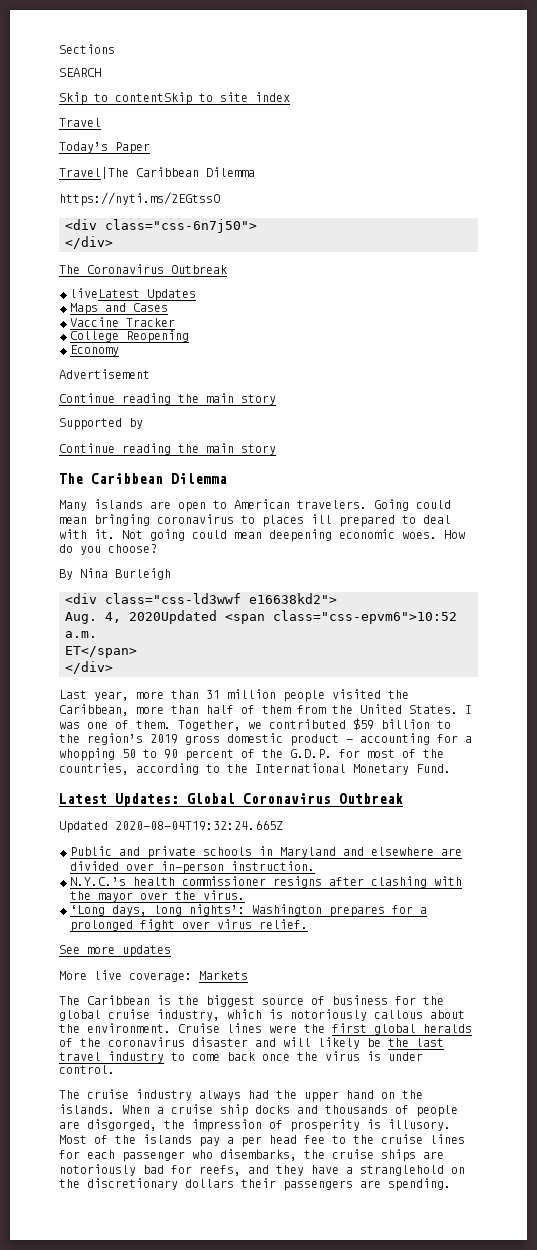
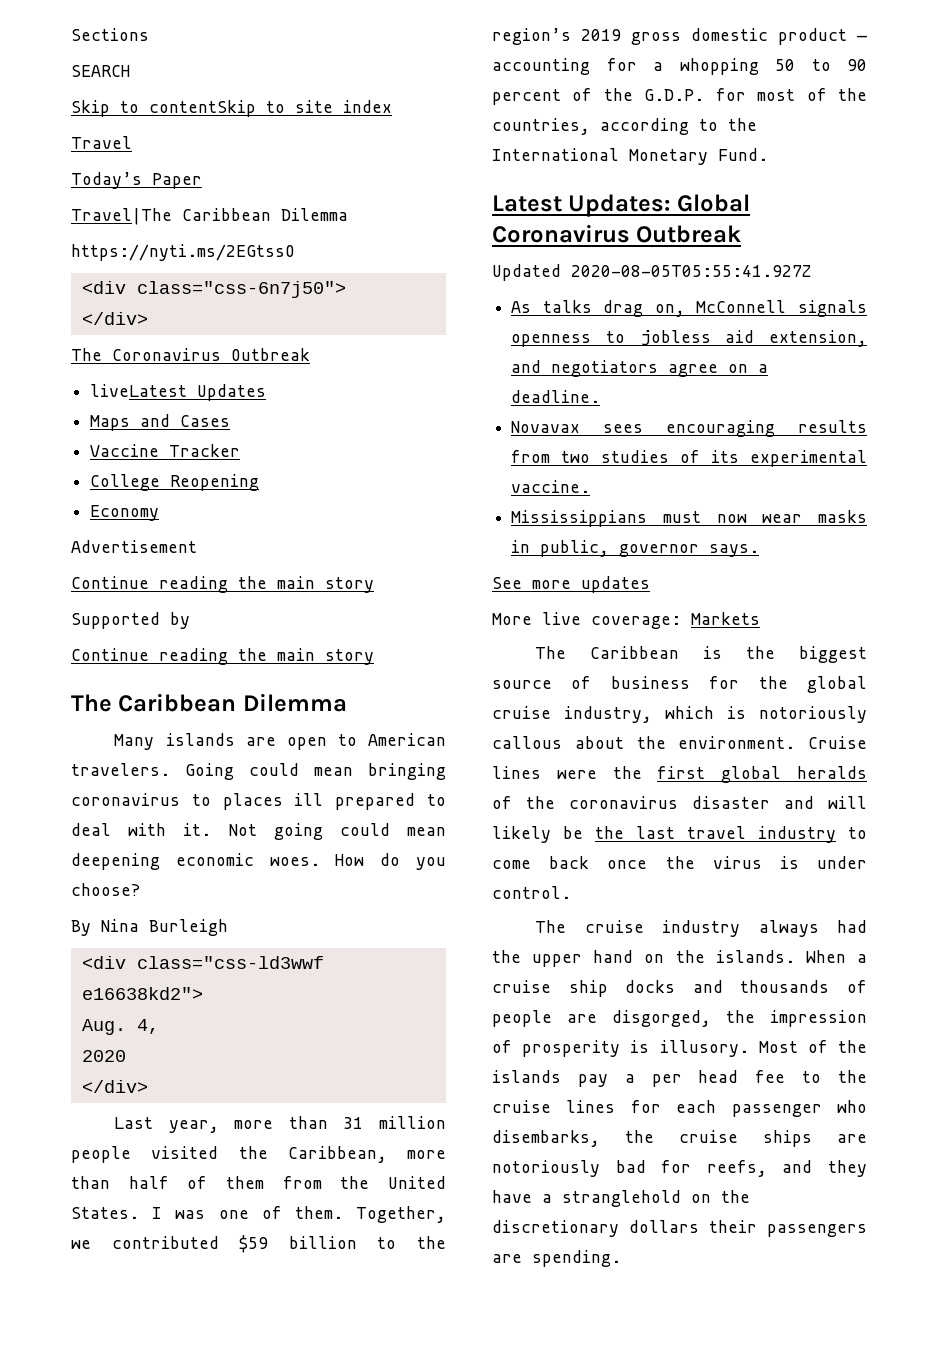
- Aug. 4, 2020Updated <span class="css-epvm6">10:52 a.m.
- ET</span>
+ Aug. 4,
+ 2020
- Updated 2020-08-04T19:32:24.665Z
- Public and private schools in Maryland and elsewhere are divided over in-person instruction.
- N.Y.C.’s health commissioner resigns after clashing with the mayor over the virus.
- ‘Long days, long nights’: Washington prepares for a prolonged fight over virus relief.
+ Updated 2020-08-05T05:55:41.927Z
+ As talks drag on, McConnell signals openness to jobless aid extension, and negotiators agree on a deadline.
+ Novavax sees encouraging results from two studies of its experimental vaccine.
+ Mississippians must now wear masks in public, governor says.

